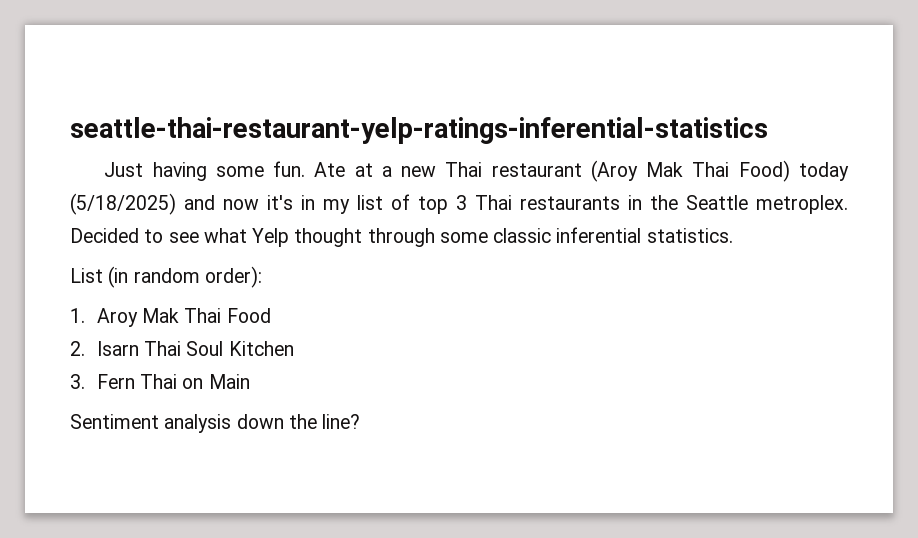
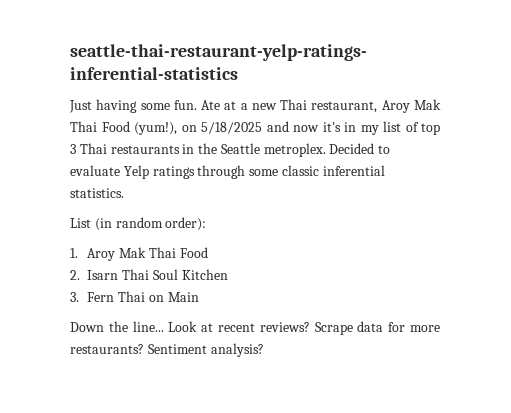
- Ate at a new Thai restaurant (Aroy Mak Thai Food) today (5/18/2025) and now it's in my list of top 3 Thai restaurants in the Seattle metroplex.
+ Ate at a new Thai restaurant, Aroy Mak Thai Food (yum!), on 5/18/2025 and now it's in my list of top 3 Thai restaurants in the Seattle metroplex.
- Decided to see what Yelp thought through some classic inferential statistics.
+ Decided to evaluate Yelp ratings through some classic inferential statistics.
- Sentiment analysis down the line?
+ Down the line... Look at recent reviews? Scrape data for more restaurants? Sentiment analysis?

